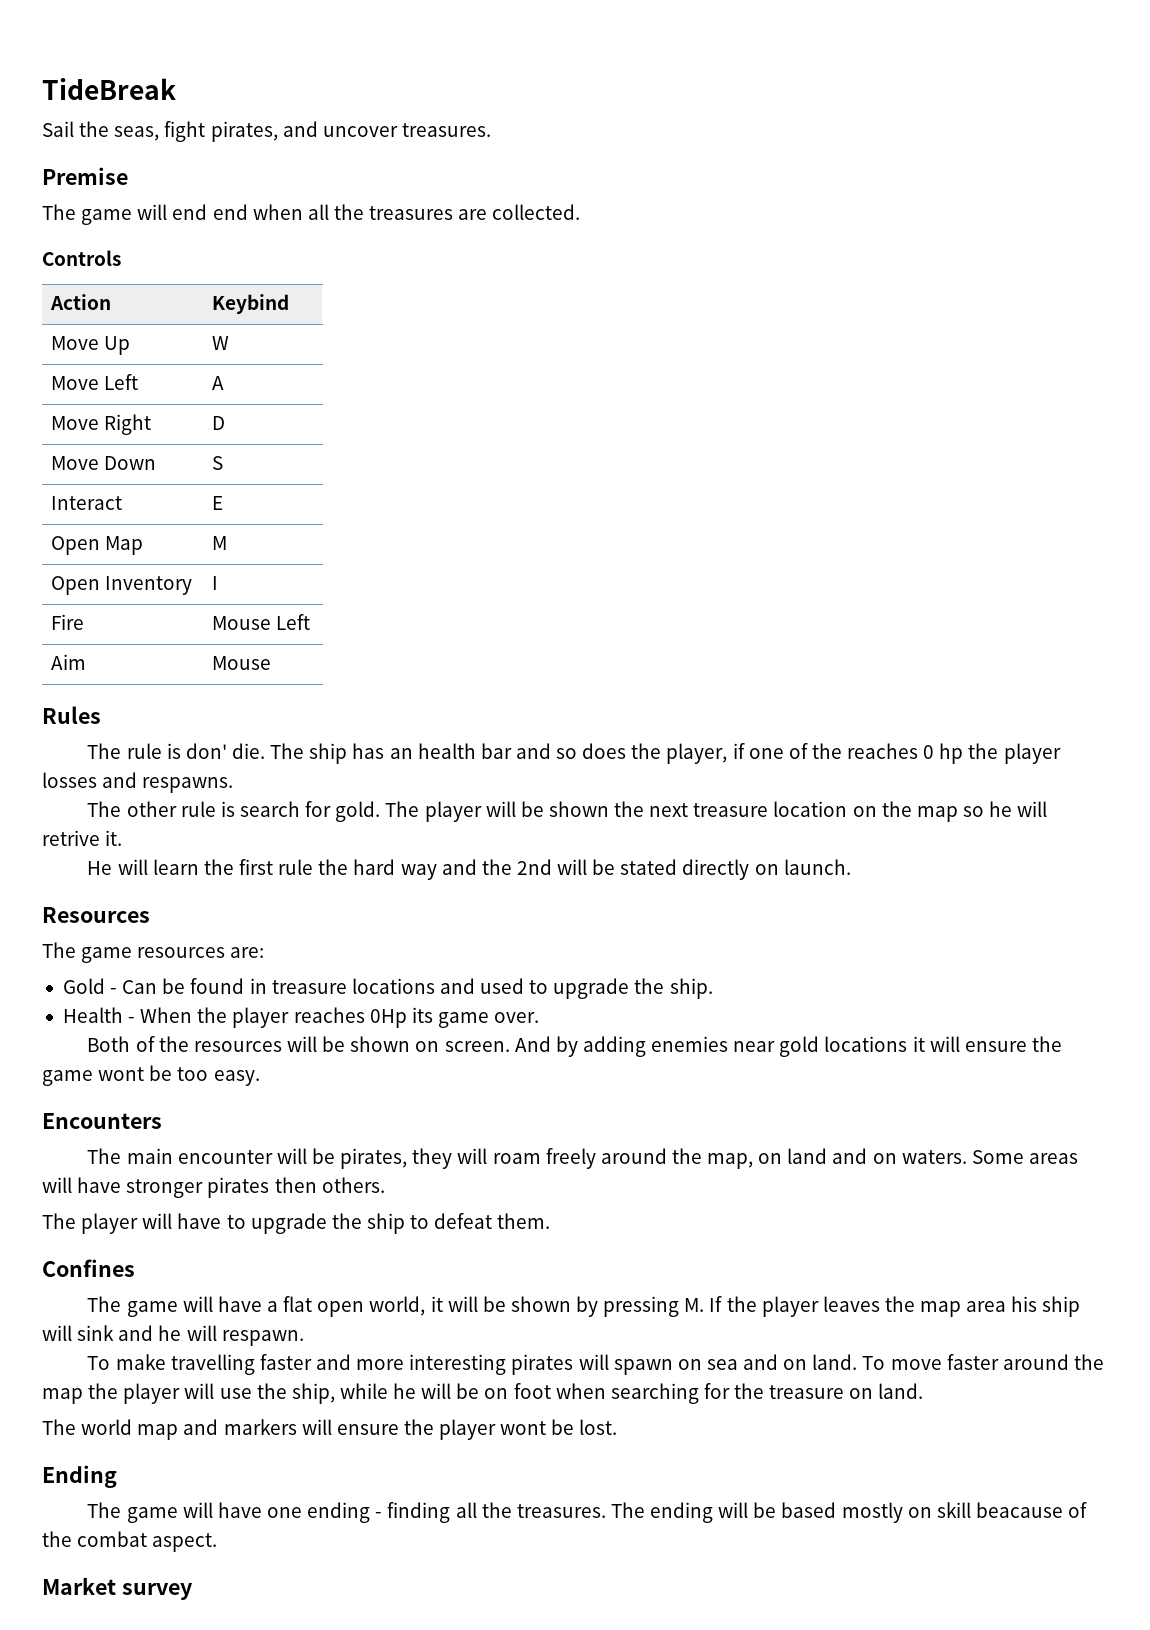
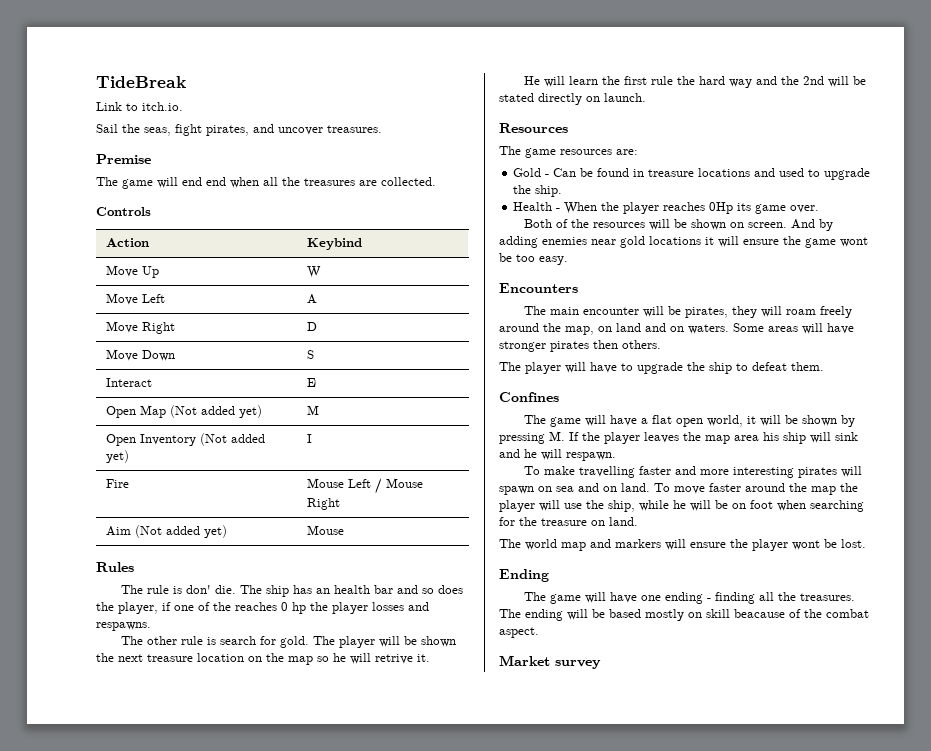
+ Link to itch.io.
- Open Map | M
+ Open Map (Not added yet) | M
- Open Inventory | I
+ Open Inventory (Not added yet) | I
- Fire | Mouse Left
- Aim | Mouse
+ Fire | Mouse Left / Mouse Right
+ Aim (Not added yet) | Mouse

